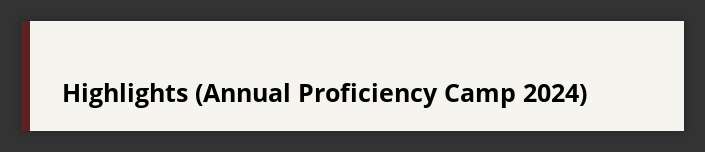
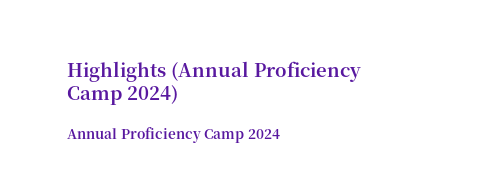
+ Annual Proficiency Camp 2024

